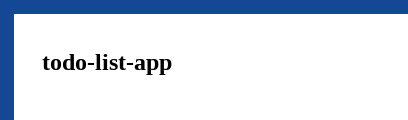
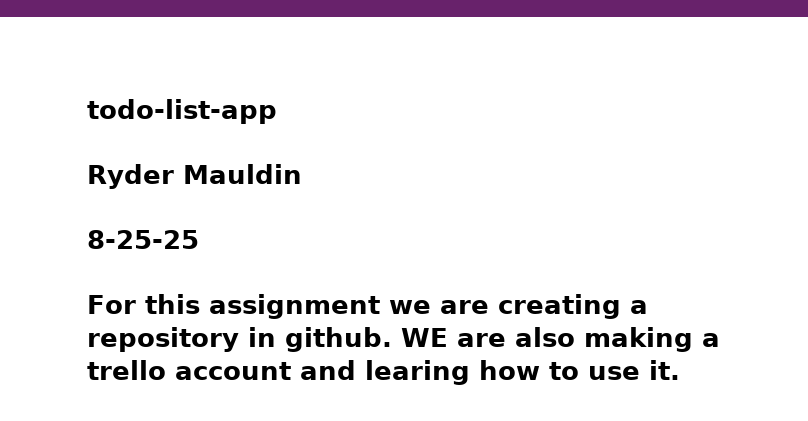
+ Ryder Mauldin
+ 8-25-25
+ For this assignment we are creating a repository in github. WE are also making a trello account and learing how to use it.

